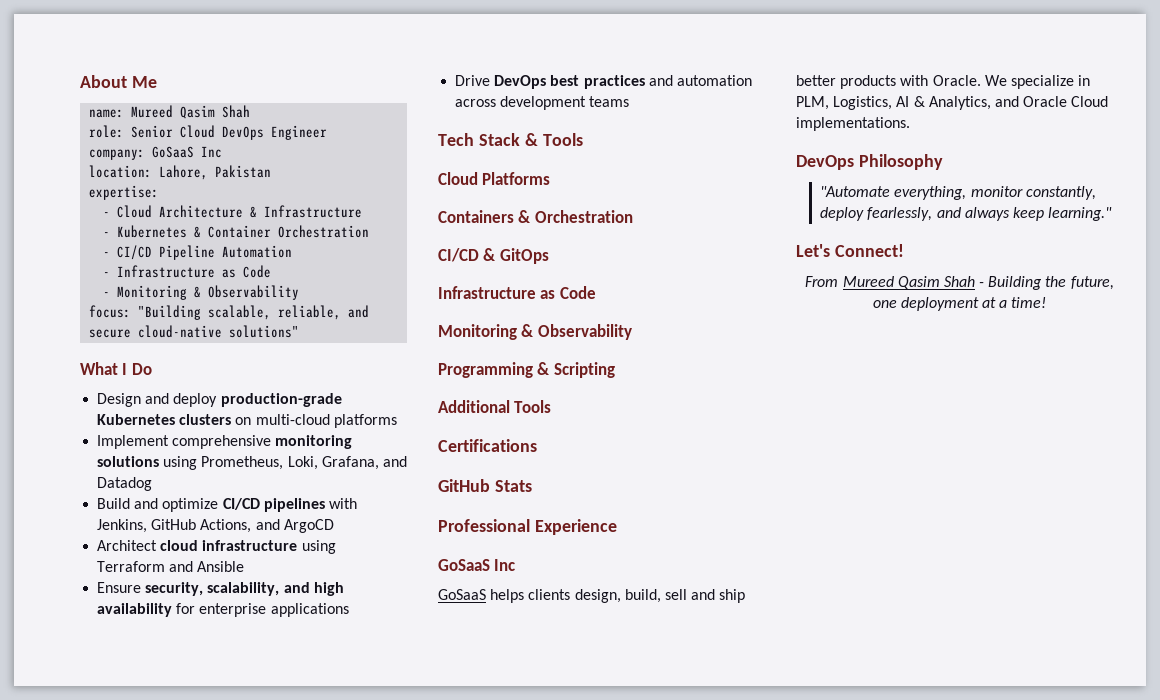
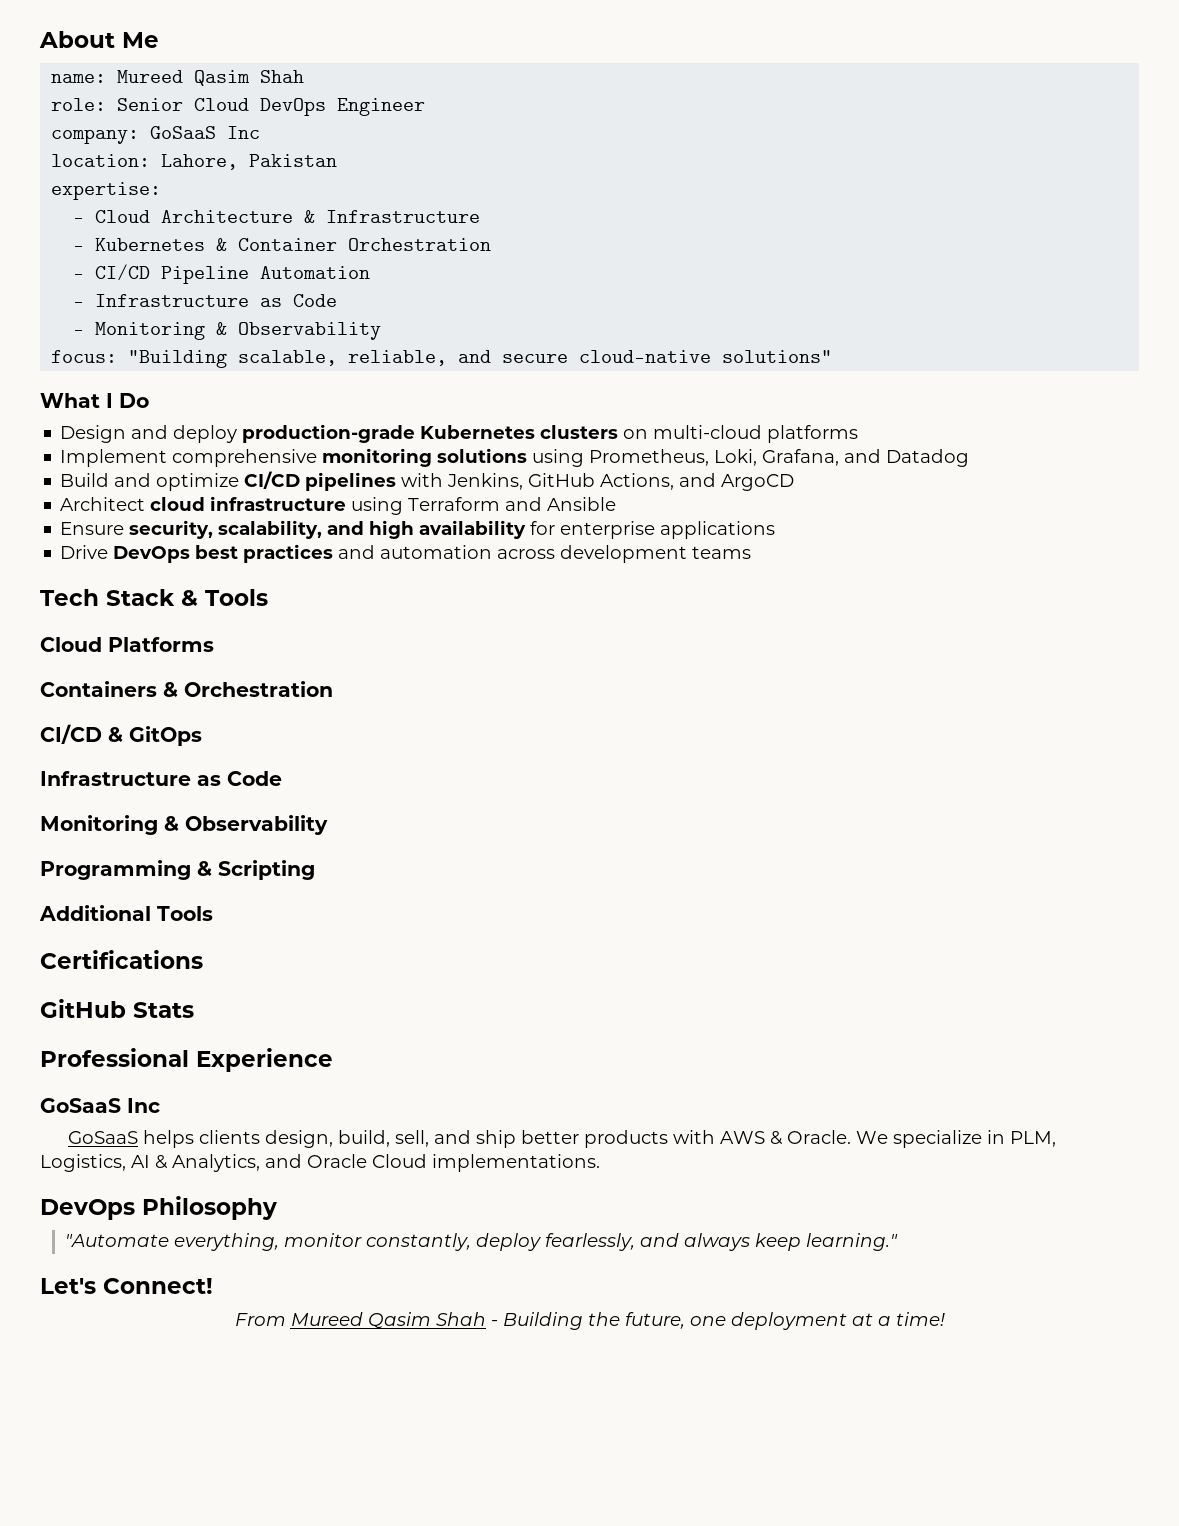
- GoSaaS helps clients design, build, sell and ship better products with Oracle.
+ GoSaaS helps clients design, build, sell, and ship better products with AWS & Oracle.

